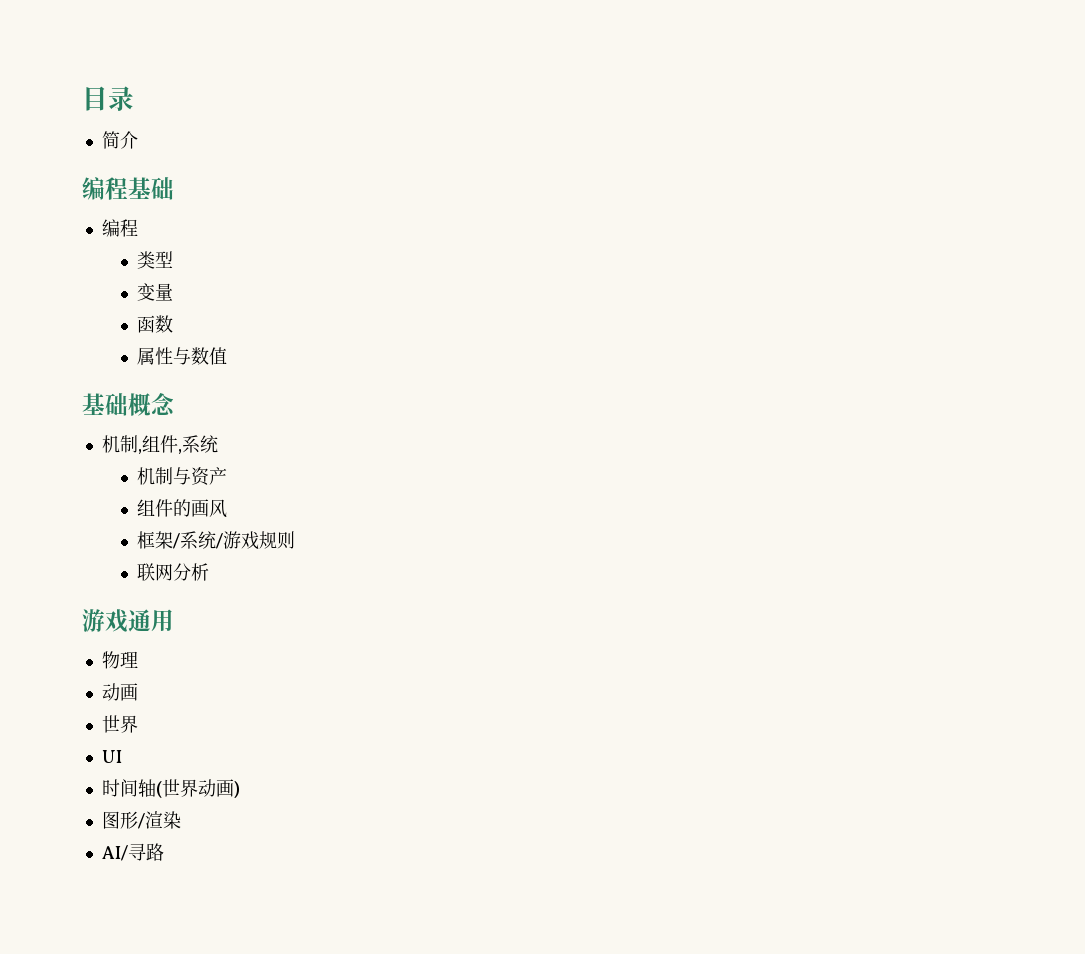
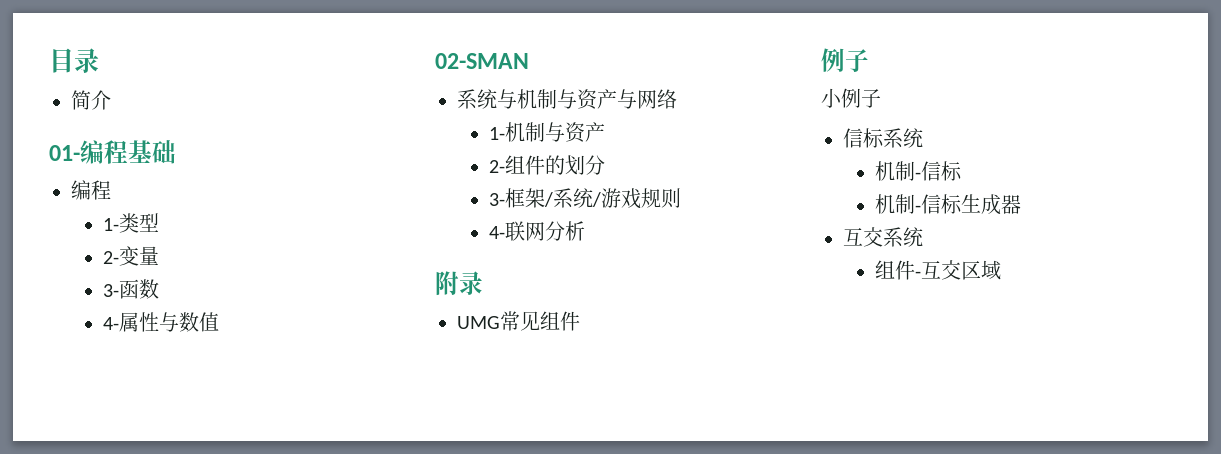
- 编程基础
+ 01-编程基础
- 类型
+ 1-类型
- 变量
+ 2-变量
- 函数
+ 3-函数
- 属性与数值
+ 4-属性与数值
- 基础概念
- 机制,组件,系统
- 机制与资产
- 组件的画风
- 框架/系统/游戏规则
+ 02-SMAN
+ 系统与机制与资产与网络
+ 1-机制与资产
+ 2-组件的划分
+ 3-框架/系统/游戏规则
- 联网分析
+ 4-联网分析
- 游戏通用
- 物理
- 动画
- 世界
- UI
- 时间轴(世界动画)
- 图形/渲染
- AI/寻路
+ 附录
+ UMG常见组件
+ 例子
+ 小例子
+ 信标系统
+ 机制-信标
+ 机制-信标生成器
+ 互交系统
+ 组件-互交区域

